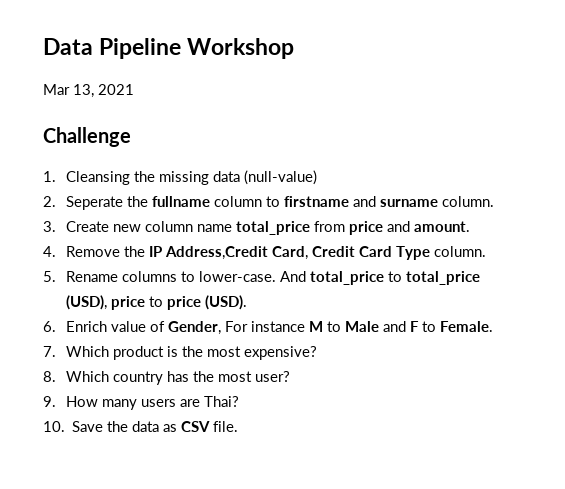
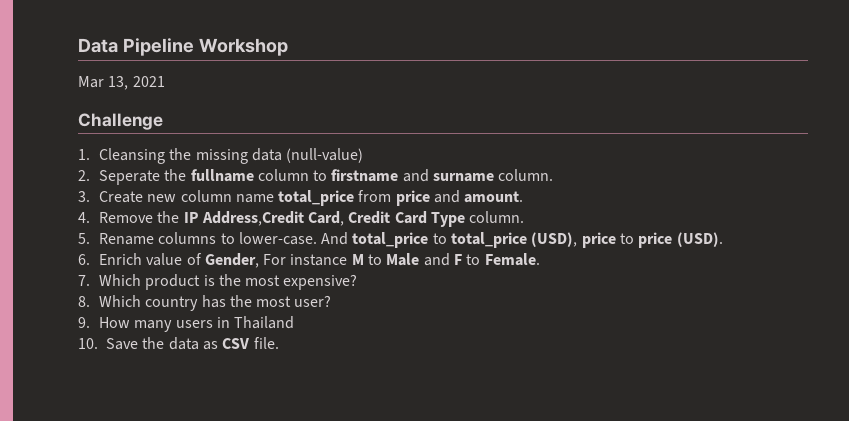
- 9. How many users are Thai?
+ 9. How many users in Thailand

